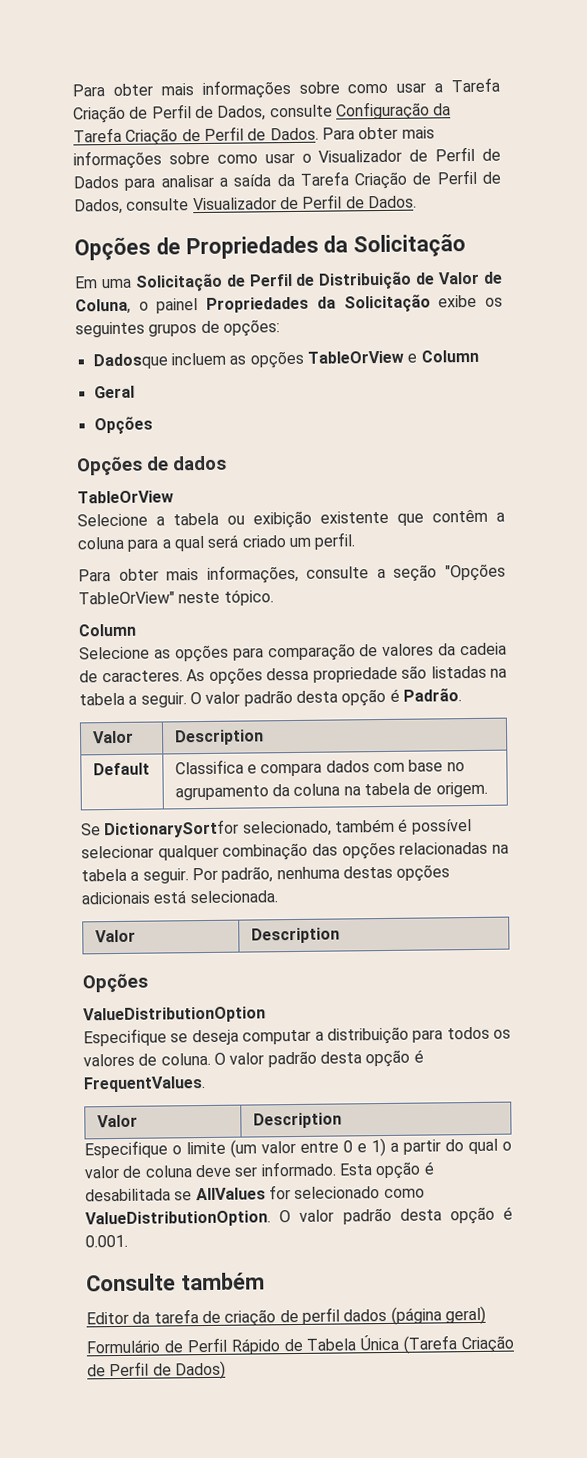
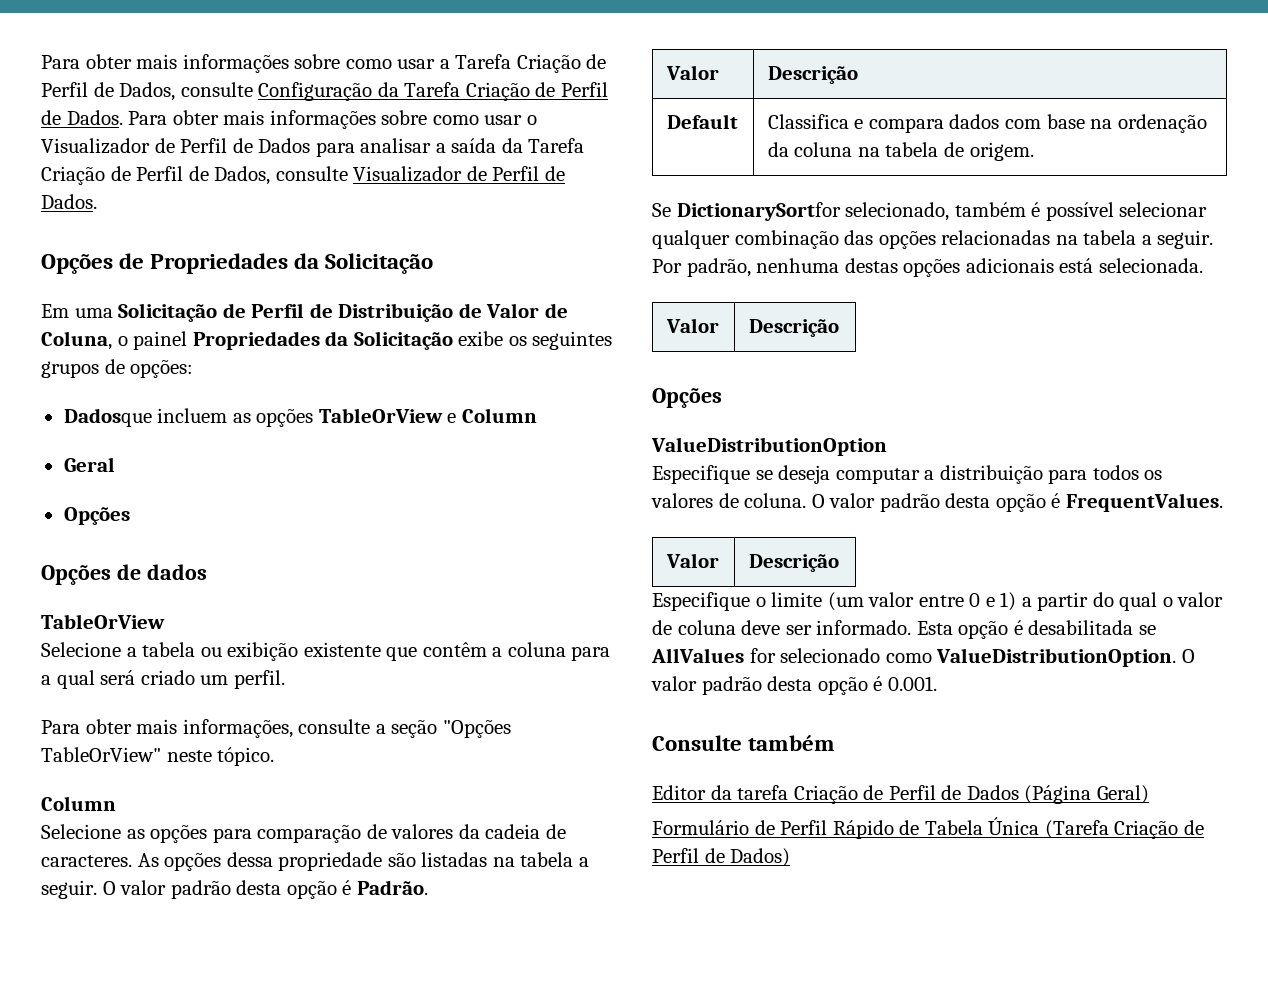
  O valor padrão desta opção é Padrão.
- Valor | Description
+ Valor | Descrição
- Default | Classifica e compara dados com base no agrupamento da coluna na tabela de origem.
+ Default | Classifica e compara dados com base na ordenação da coluna na tabela de origem.
  Por padrão, nenhuma destas opções adicionais está selecionada.
- Valor | Description
+ Valor | Descrição
  O valor padrão desta opção é FrequentValues.
- Valor | Description
+ Valor | Descrição
- Editor da tarefa de criação de perfil dados (página geral)
+ Editor da tarefa Criação de Perfil de Dados (Página Geral)

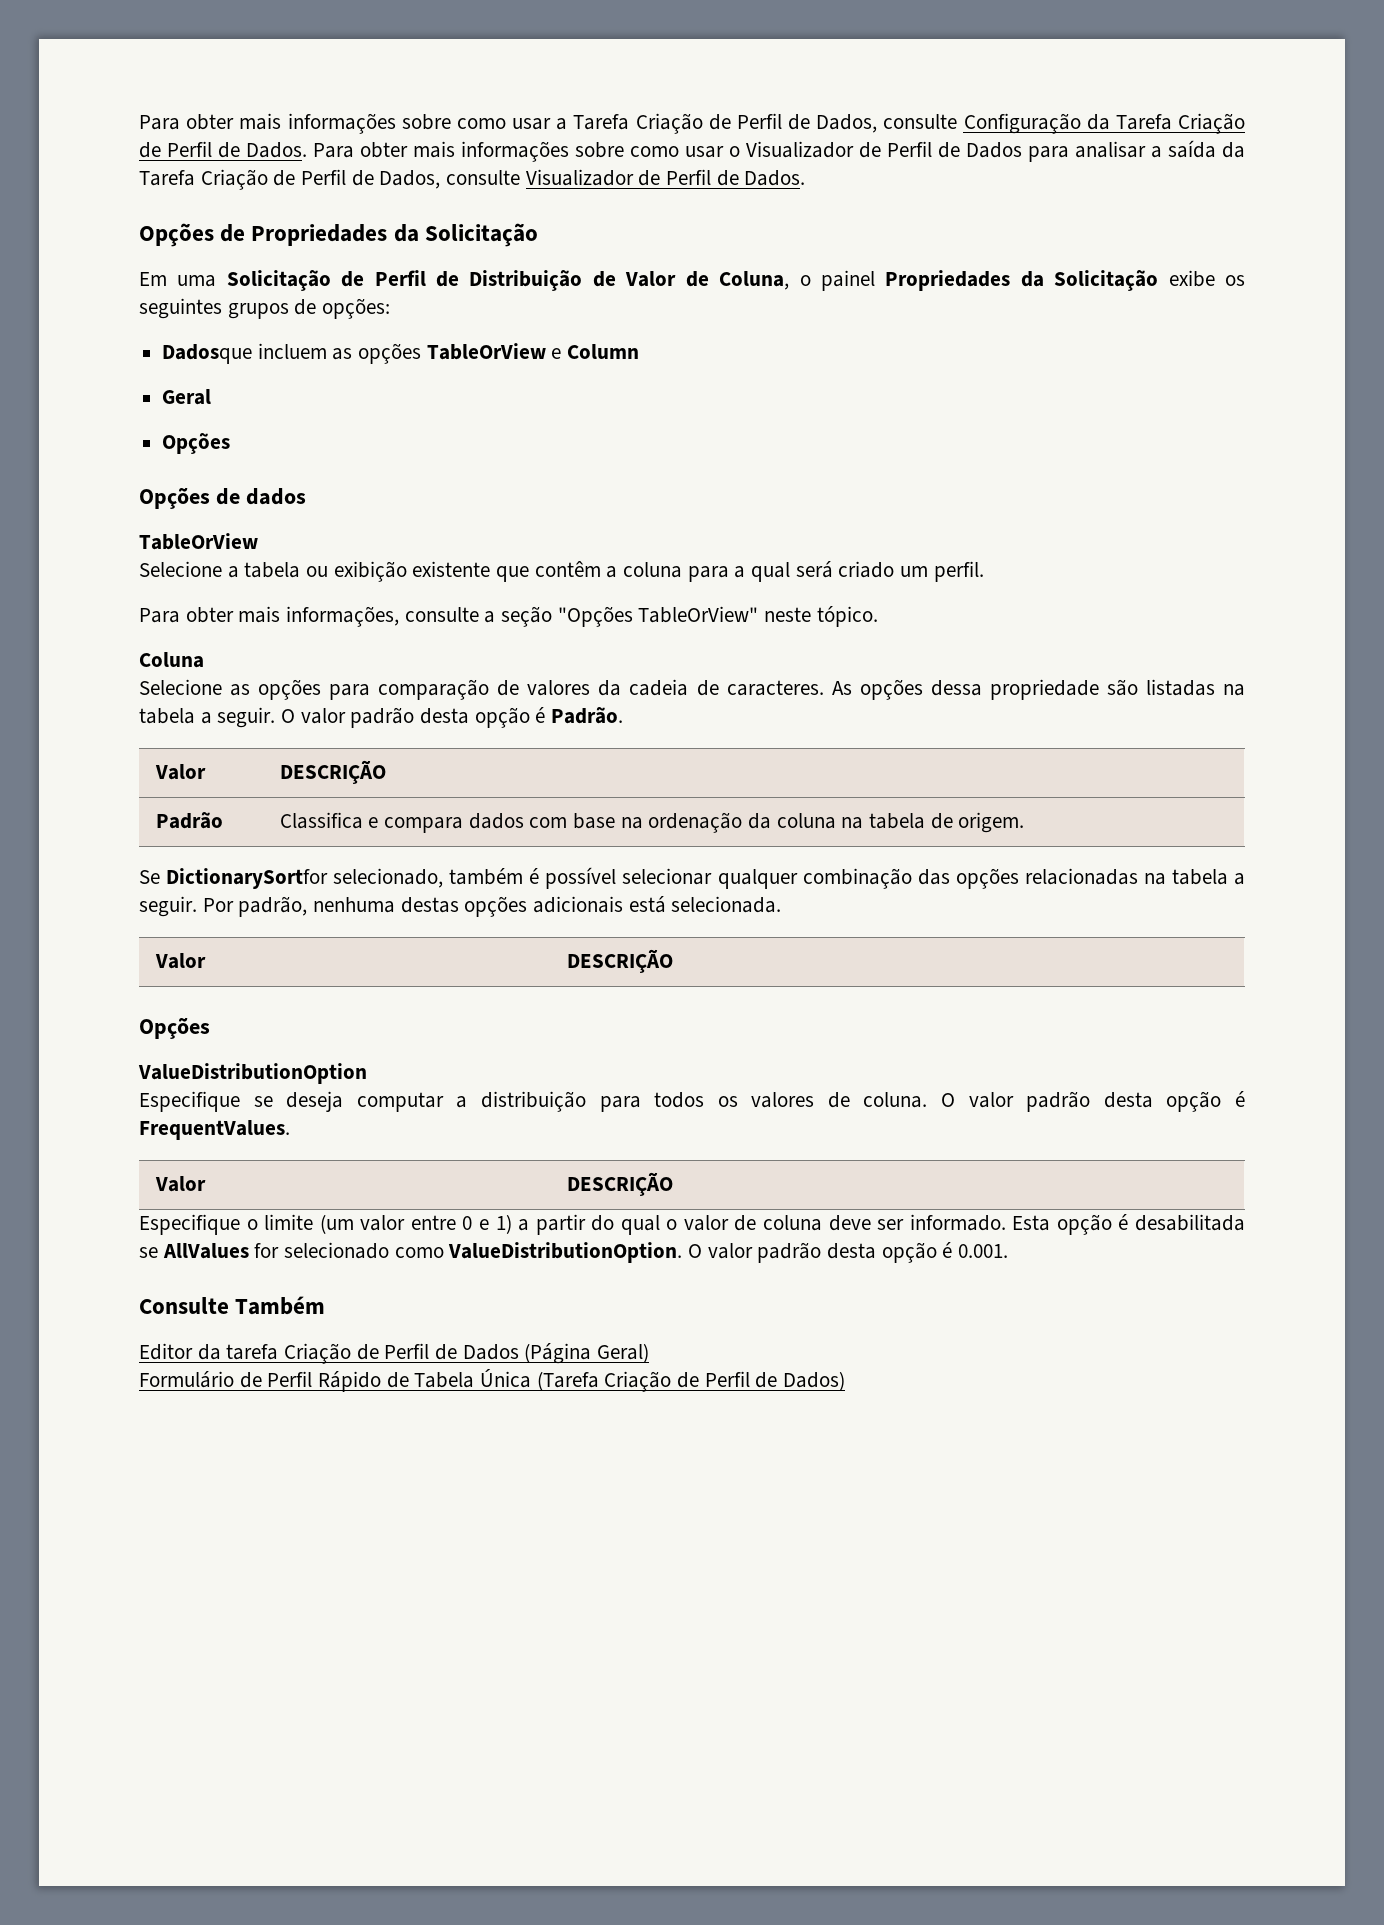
  Para obter mais informações, consulte a seção "Opções TableOrView" neste tópico.
- Column
+ Coluna
  O valor padrão desta opção é Padrão.
- Valor | Descrição
- Default | Classifica e compara dados com base na ordenação da coluna na tabela de origem.
+ Valor | DESCRIÇÃO
+ Padrão | Classifica e compara dados com base na ordenação da coluna na tabela de origem.
  Por padrão, nenhuma destas opções adicionais está selecionada.
- Valor | Descrição
+ Valor | DESCRIÇÃO
  O valor padrão desta opção é FrequentValues.
- Valor | Descrição
+ Valor | DESCRIÇÃO
- Consulte também
+ Consulte Também

